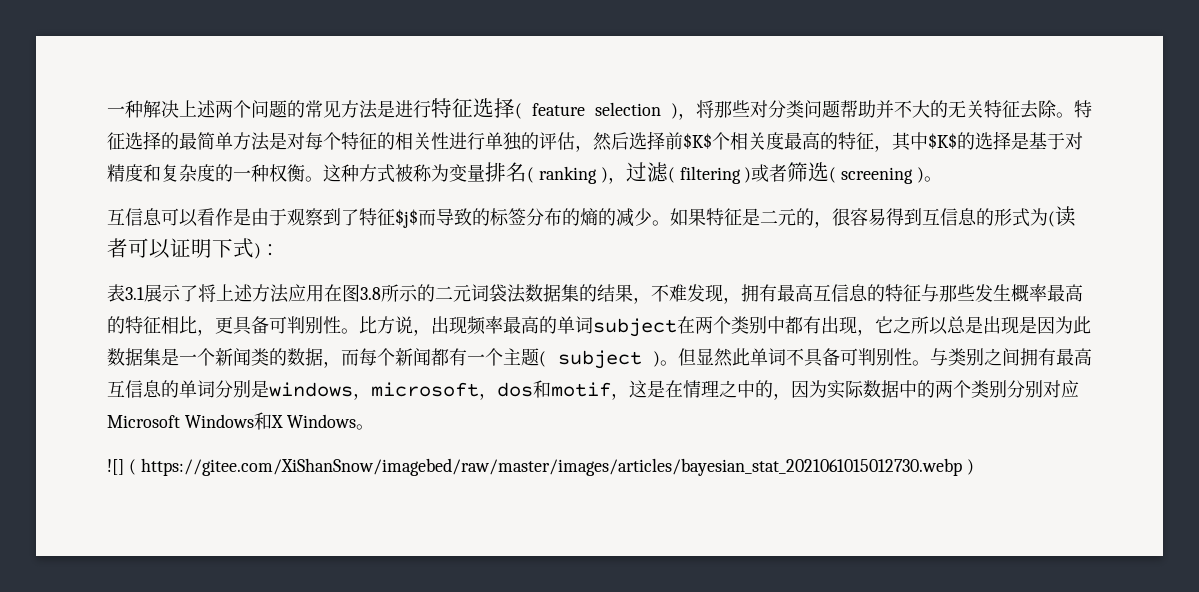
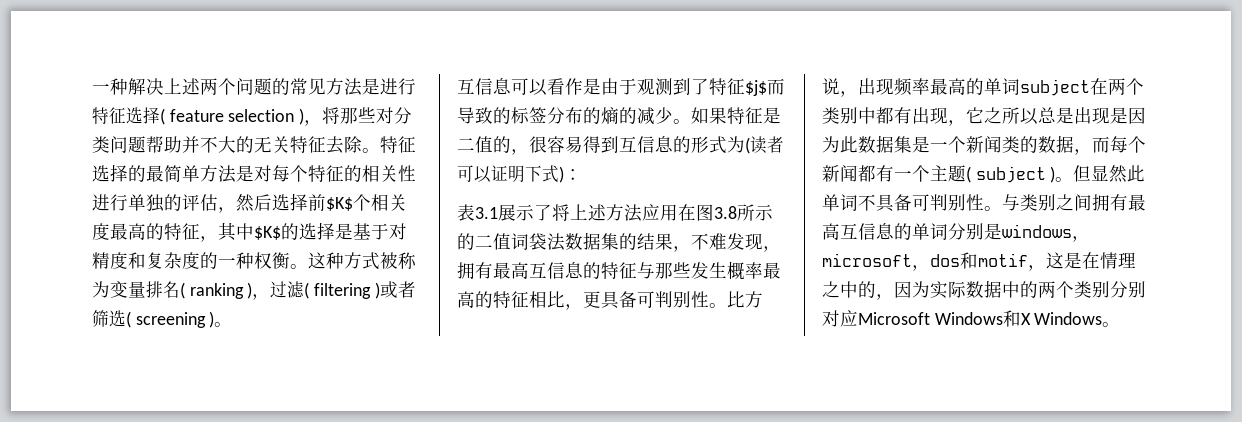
- 互信息可以看作是由于观察到了特征$j$而导致的标签分布的熵的减少。
+ 互信息可以看作是由于观测到了特征$j$而导致的标签分布的熵的减少。
- 如果特征是二元的，很容易得到互信息的形式为(读者可以证明下式)：
+ 如果特征是二值的，很容易得到互信息的形式为(读者可以证明下式)：
- 表3.1展示了将上述方法应用在图3.8所示的二元词袋法数据集的结果，不难发现，拥有最高互信息的特征与那些发生概率最高的特征相比，更具备可判别性。
+ 表3.1展示了将上述方法应用在图3.8所示的二值词袋法数据集的结果，不难发现，拥有最高互信息的特征与那些发生概率最高的特征相比，更具备可判别性。
- ![] ( https://gitee.com/XiShanSnow/imagebed/raw/master/images/articles/bayesian_stat_2021061015012730.webp )

